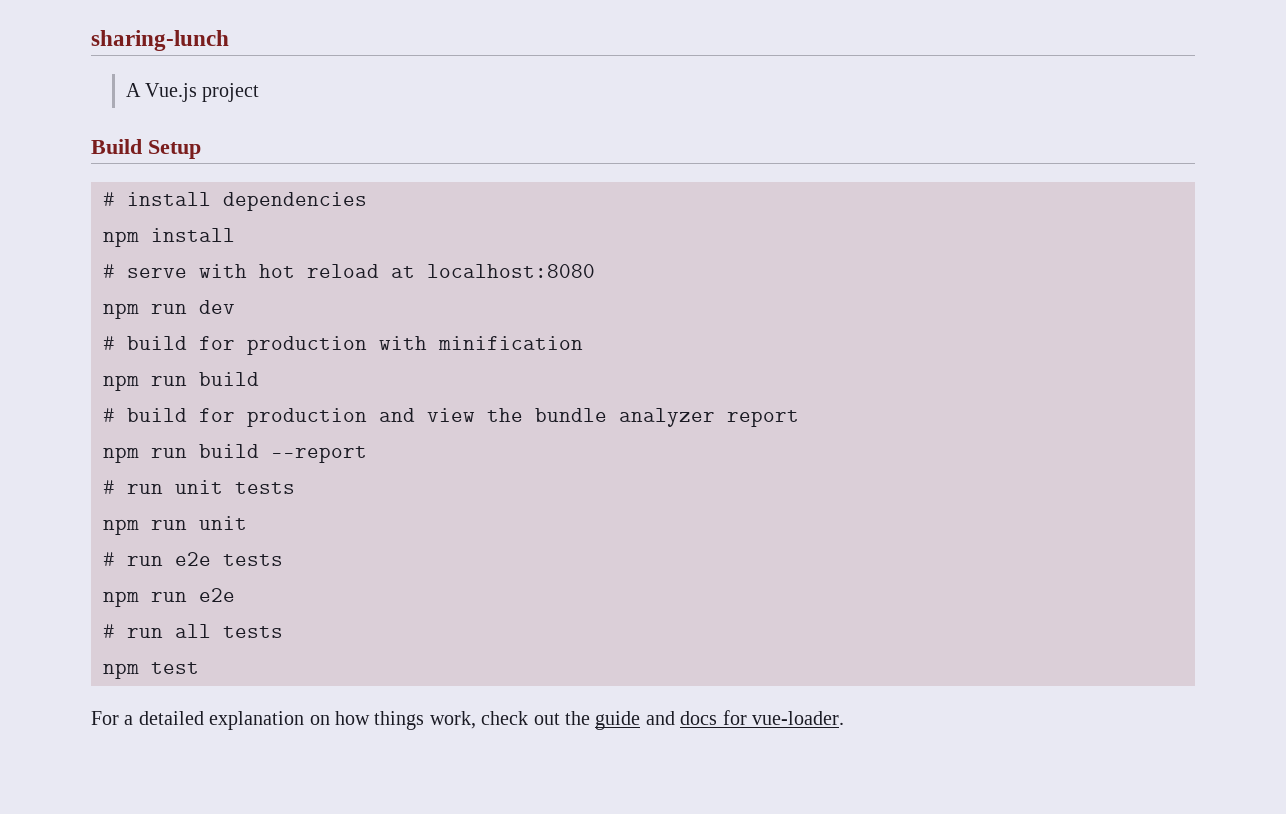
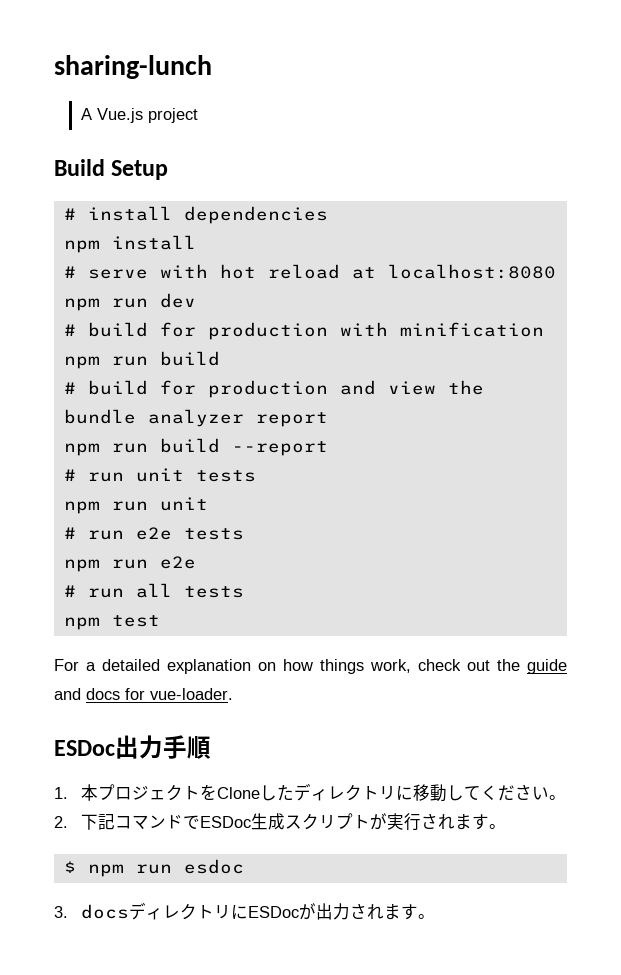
+ ESDoc出力手順
+ 1.本プロジェクトをCloneしたディレクトリに移動してください。
+ 2.下記コマンドでESDoc生成スクリプトが実行されます。
+ $ npm run esdoc
+ 3. docsディレクトリにESDocが出力されます。

